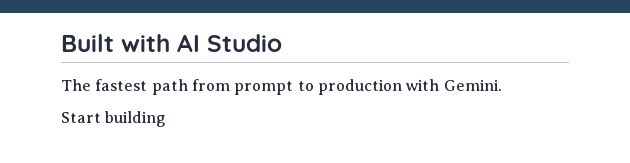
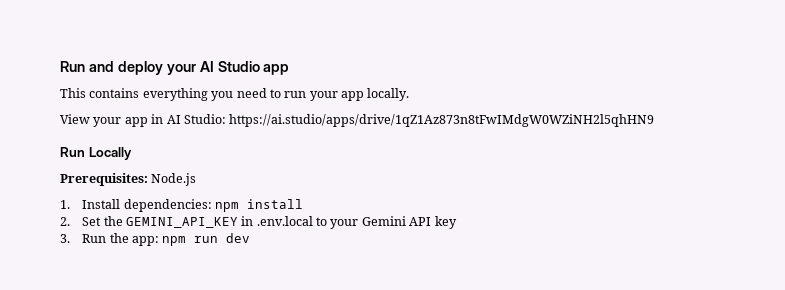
- Built with AI Studio
- The fastest path from prompt to production with Gemini.
- Start building
+ Run and deploy your AI Studio app
+ This contains everything you need to run your app locally.
+ View your app in AI Studio: https://ai.studio/apps/drive/1qZ1Az873n8tFwIMdgW0WZiNH2l5qhHN9
+ Run Locally
+ Prerequisites: Node.js
+ 1. Install dependencies: npm install
+ 2. Set the GEMINI_API_KEY in .env.local to your Gemini API key
+ 3. Run the app: npm run dev

